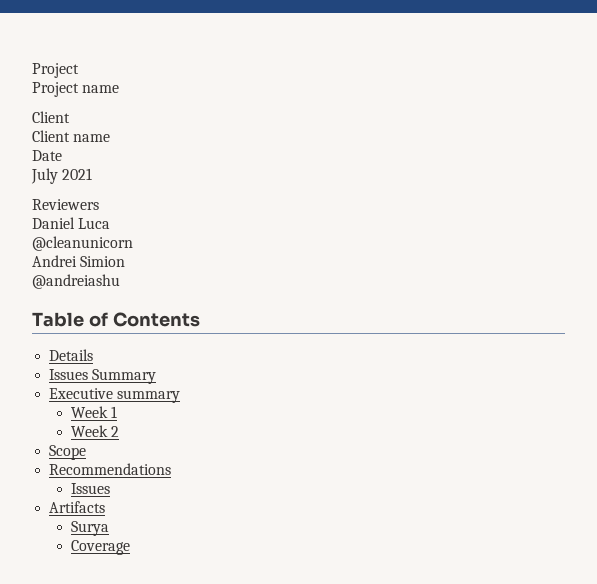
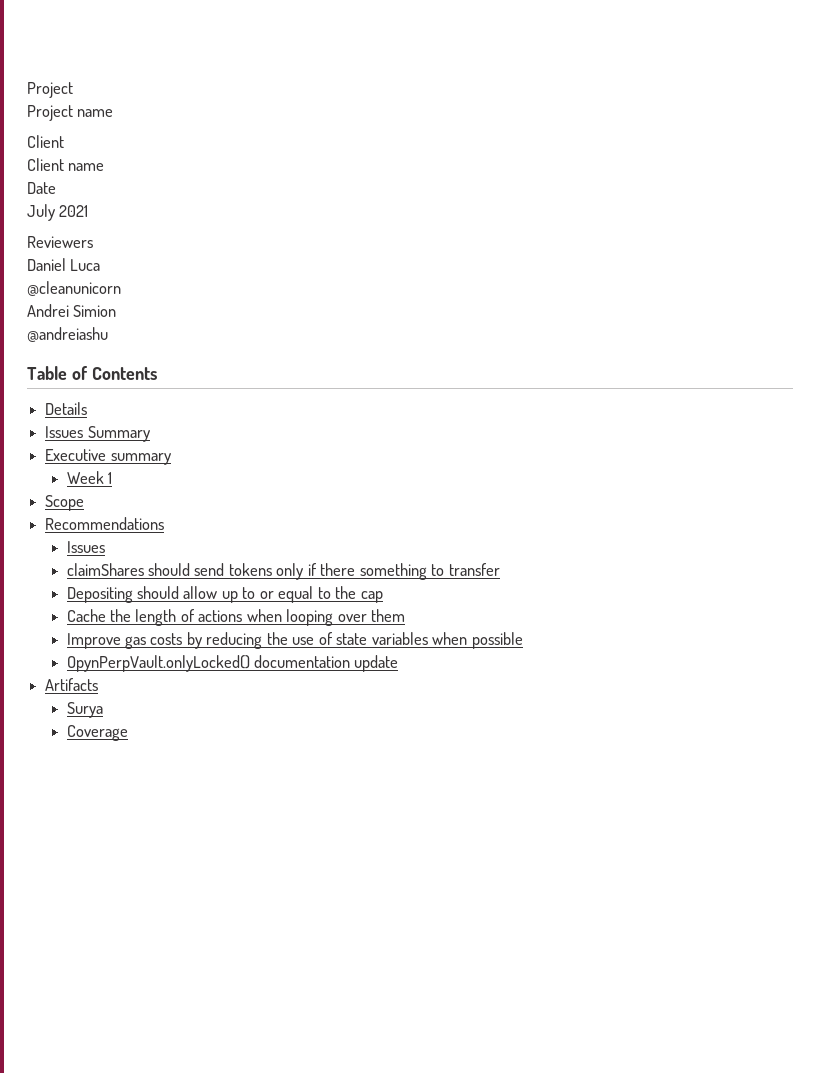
- Week 2
+ claimShares should send tokens only if there something to transfer
+ Depositing should allow up to or equal to the cap
+ Cache the length of actions when looping over them
+ Improve gas costs by reducing the use of state variables when possible
+ OpynPerpVault.onlyLocked() documentation update

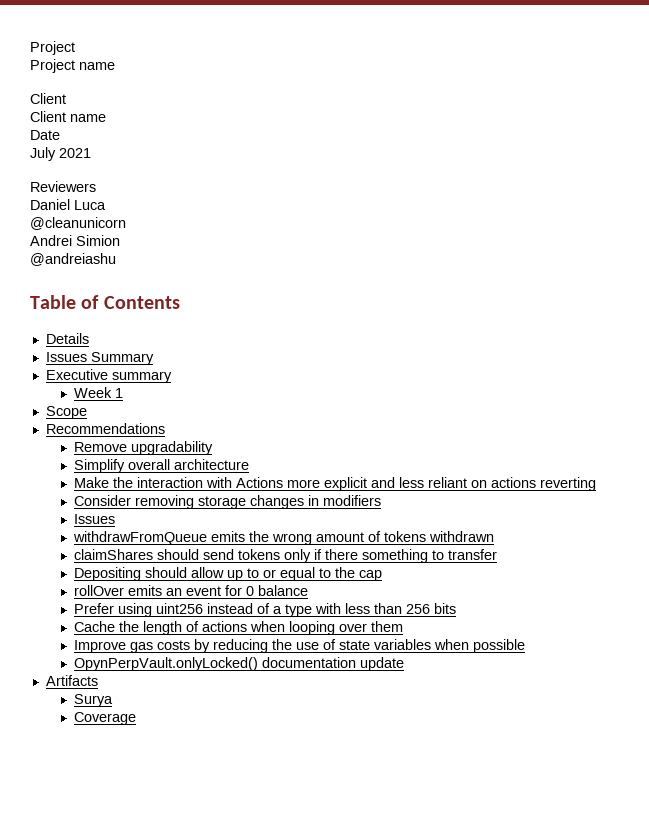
  Recommendations
+ Remove upgradability
+ Simplify overall architecture
+ Make the interaction with Actions more explicit and less reliant on actions reverting
+ Consider removing storage changes in modifiers
  Issues
+ withdrawFromQueue emits the wrong amount of tokens withdrawn
+ rollOver emits an event for 0 balance
+ Prefer using uint256 instead of a type with less than 256 bits

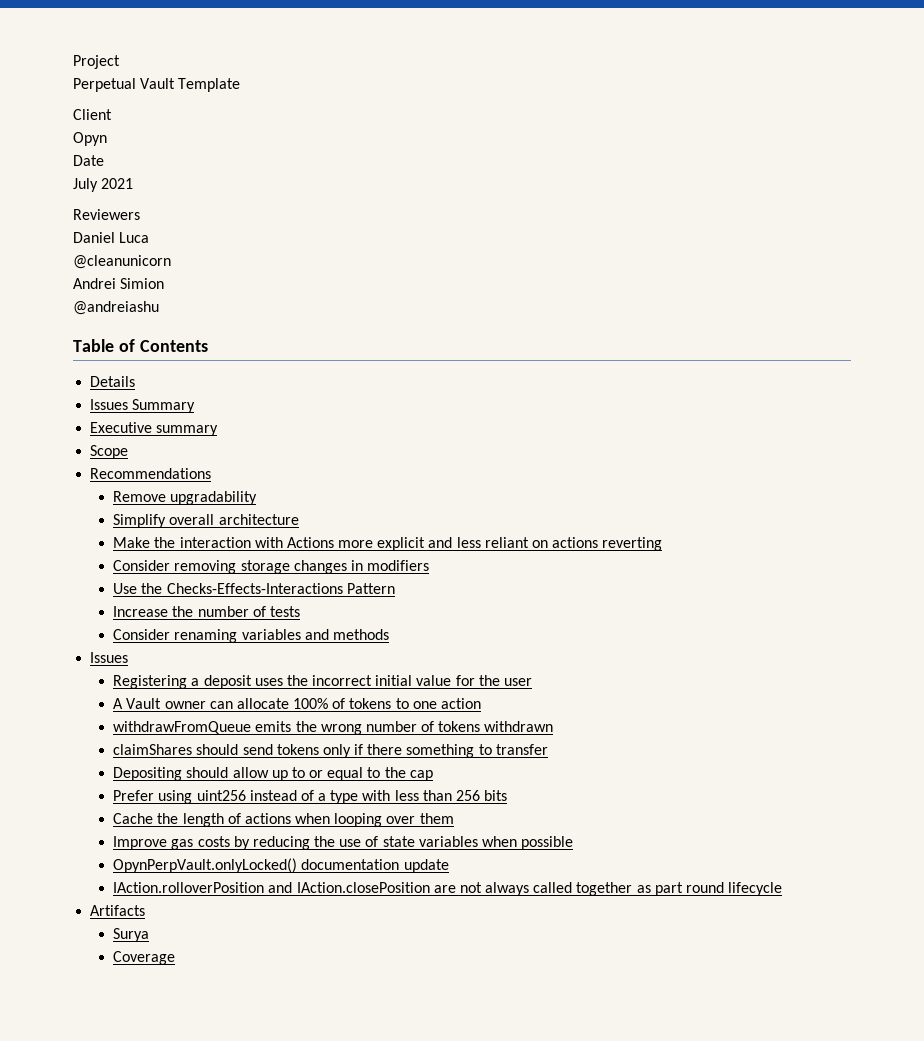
- Project name
+ Perpetual Vault Template
- Client name
+ Opyn
- Week 1
  Consider removing storage changes in modifiers
+ Use the Checks-Effects-Interactions Pattern
+ Increase the number of tests
+ Consider renaming variables and methods
  Issues
+ Registering a deposit uses the incorrect initial value for the user
+ A Vault owner can allocate 100% of tokens to one action
- withdrawFromQueue emits the wrong amount of tokens withdrawn
+ withdrawFromQueue emits the wrong number of tokens withdrawn
- rollOver emits an event for 0 balance
+ IAction.rolloverPosition and IAction.closePosition are not always called together as part round lifecycle

